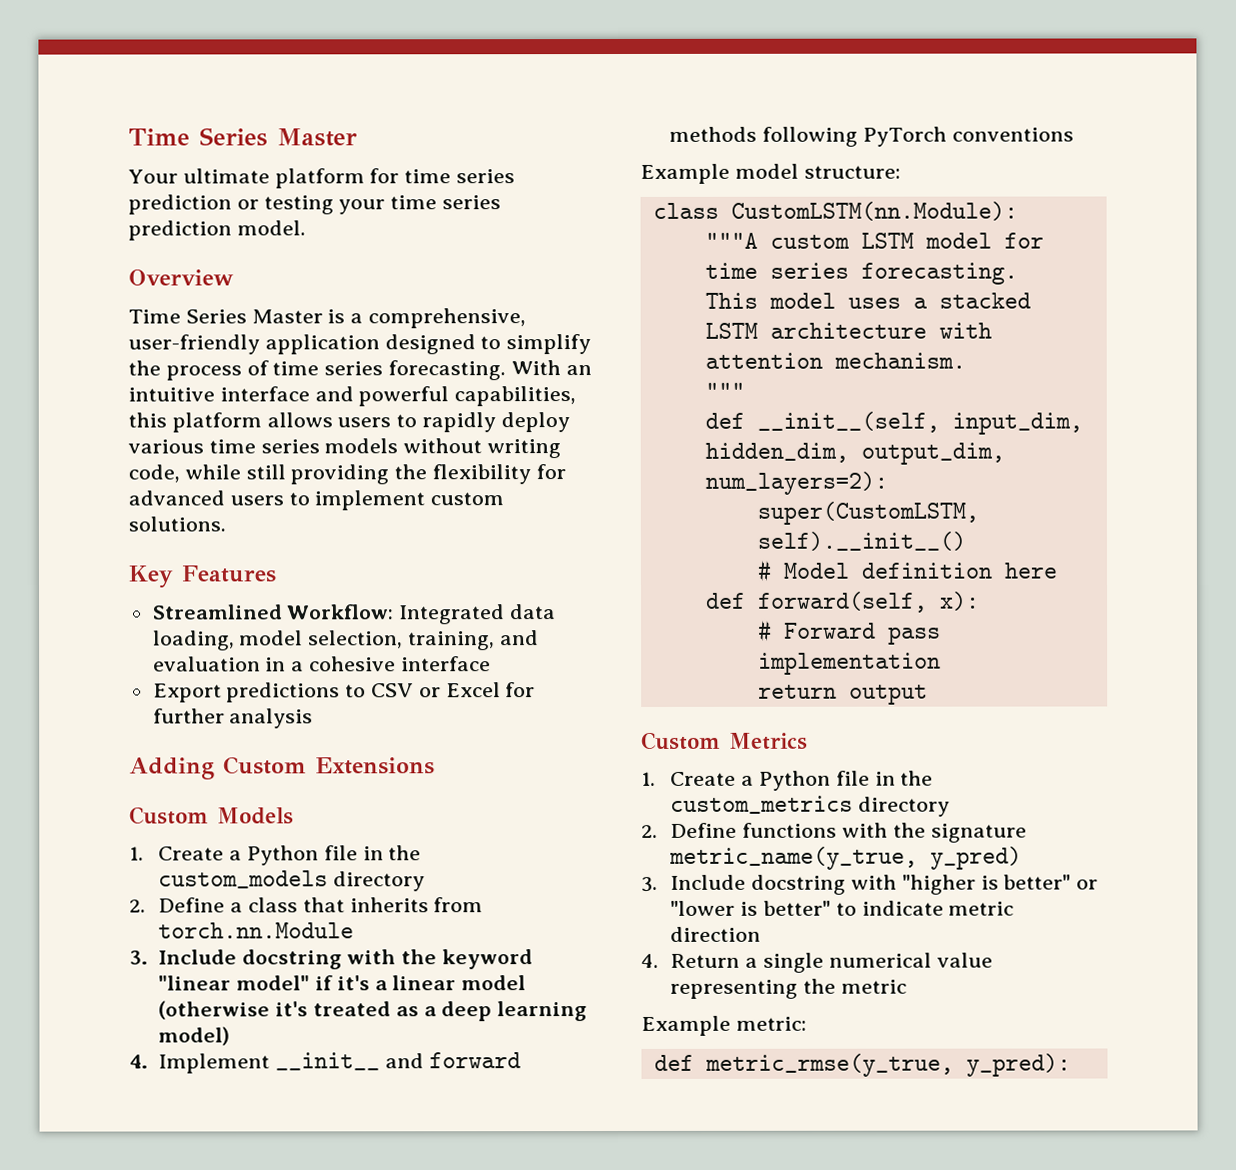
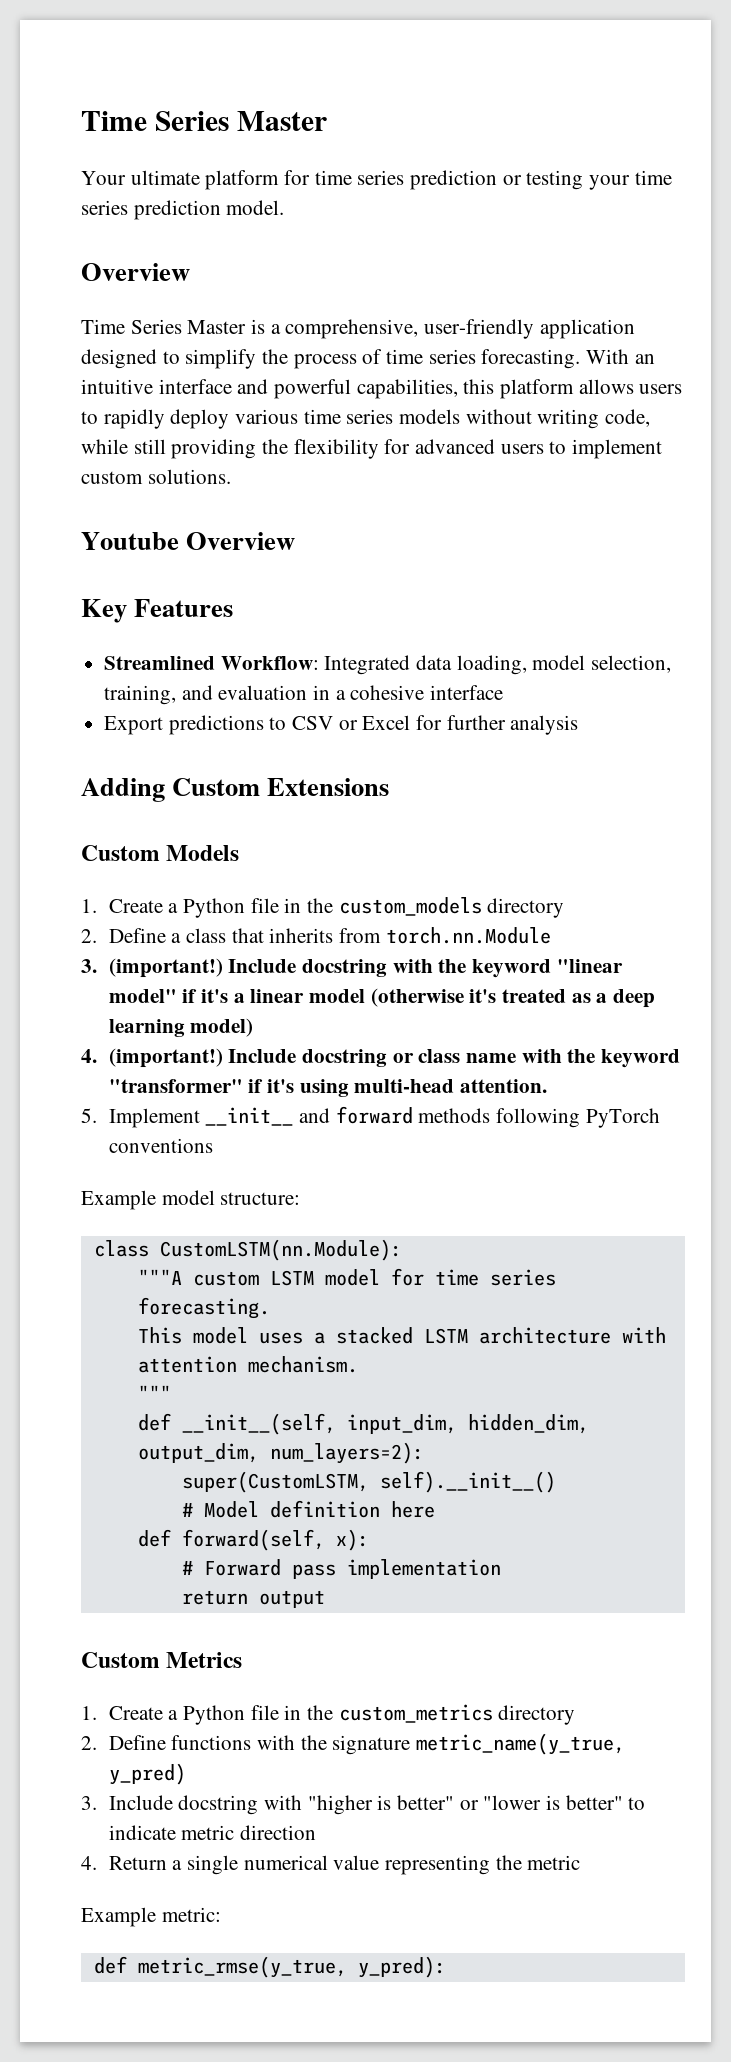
+ Youtube Overview
- 3. Include docstring with the keyword "linear model" if it's a linear model (otherwise it's treated as a deep learning model)
+ 3. (important!) Include docstring with the keyword "linear model" if it's a linear model (otherwise it's treated as a deep learning model)
- 4. Implement __init__ and forward methods following PyTorch conventions
+ 4. (important!) Include docstring or class name with the keyword "transformer" if it's using multi-head attention.
+ 5. Implement __init__ and forward methods following PyTorch conventions

